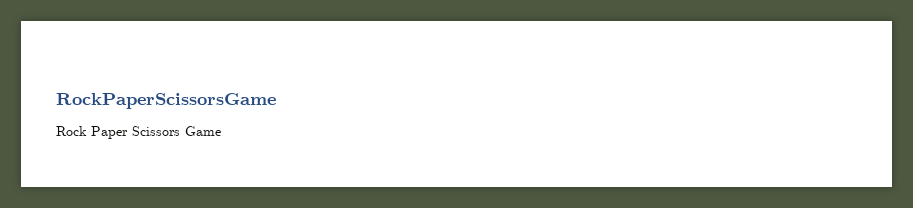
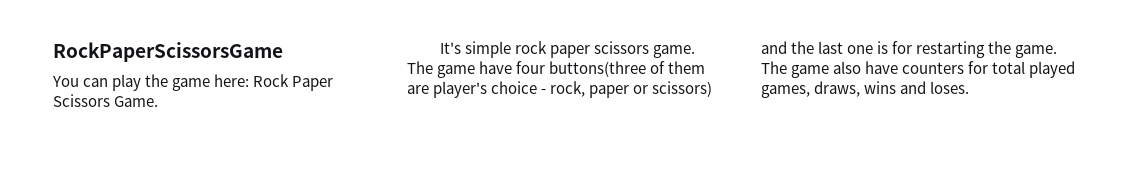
- Rock Paper Scissors Game
+ You can play the game here: Rock Paper Scissors Game.
+ It's simple rock paper scissors game. The game have four buttons(three of them are player's choice - rock, paper or scissors) and the last one is for restarting the game. The game also have counters for total played games, draws, wins and loses.

